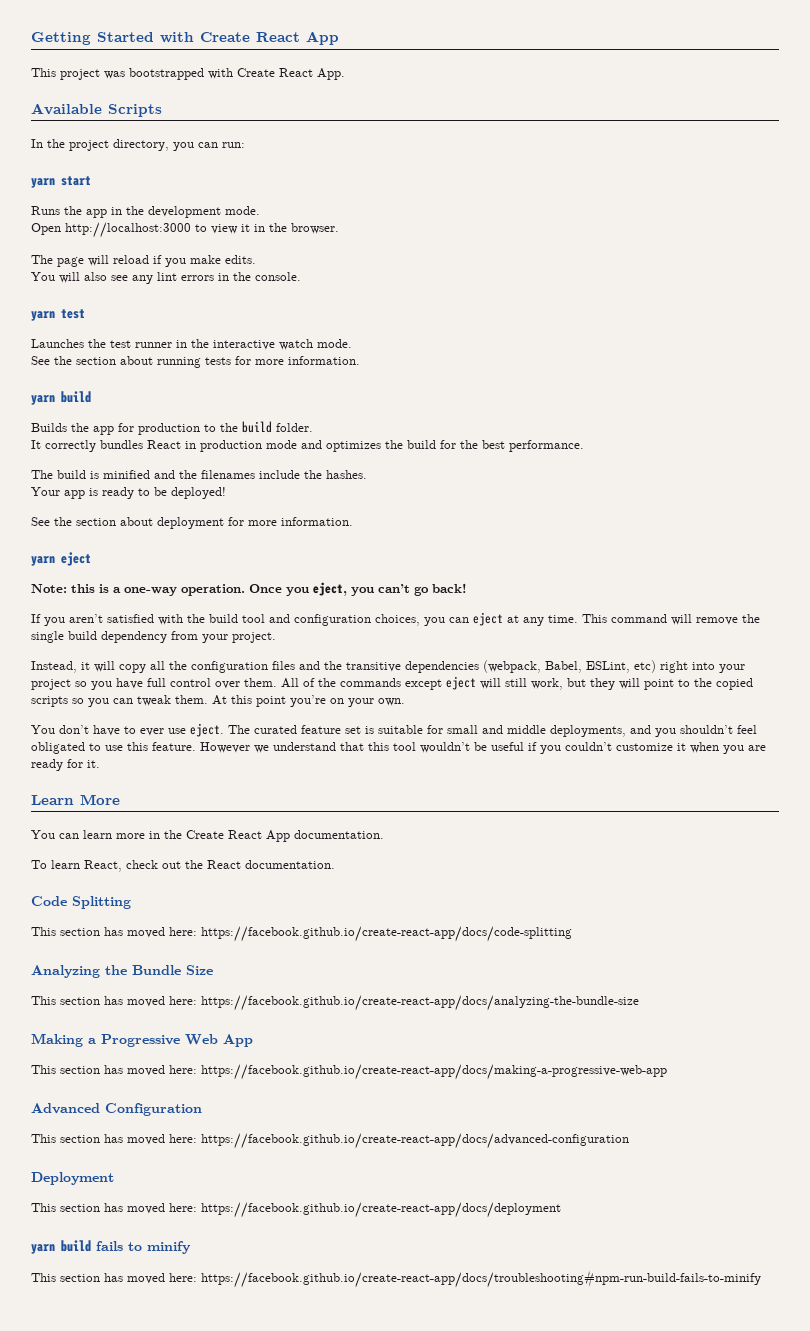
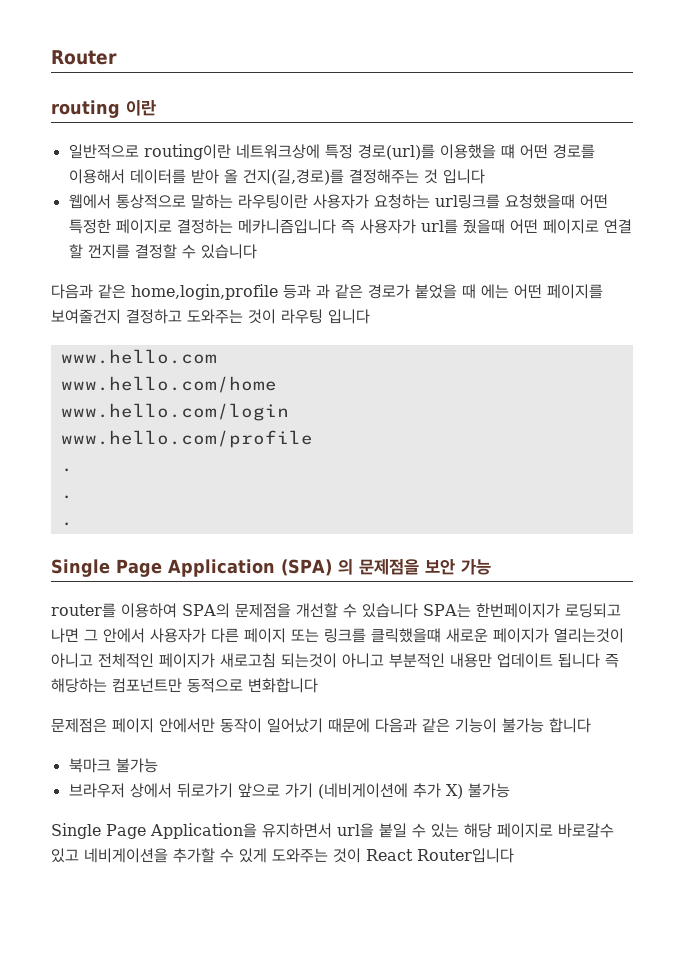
- Getting Started with Create React App
- This project was bootstrapped with Create React App.
- Available Scripts
- In the project directory, you can run:
- yarn start
- Runs the app in the development mode.
- Open http://localhost:3000 to view it in the browser.
- The page will reload if you make edits.
- You will also see any lint errors in the console.
- yarn test
- Launches the test runner in the interactive watch mode.
- See the section about running tests for more information.
- yarn build
- Builds the app for production to the build folder.
- It correctly bundles React in production mode and optimizes the build for the best performance.
- The build is minified and the filenames include the hashes.
- Your app is ready to be deployed!
- See the section about deployment for more information.
- yarn eject
- Note: this is a one-way operation. Once you eject, you can’t go back!
- If you aren’t satisfied with the build tool and configuration choices, you can eject at any time. This command will remove the single build dependency from your project.
- Instead, it will copy all the configuration files and the transitive dependencies (webpack, Babel, ESLint, etc) right into your project so you have full control over them. All of the commands except eject will still work, but they will point to the copied scripts so you can tweak them. At this point you’re on your own.
- You don’t have to ever use eject. The curated feature set is suitable for small and middle deployments, and you shouldn’t feel obligated to use this feature. However we understand that this tool wouldn’t be useful if you couldn’t customize it when you are ready for it.
- Learn More
- You can learn more in the Create React App documentation.
- To learn React, check out the React documentation.
- Code Splitting
- This section has moved here: https://facebook.github.io/create-react-app/docs/code-splitting
- Analyzing the Bundle Size
- This section has moved here: https://facebook.github.io/create-react-app/docs/analyzing-the-bundle-size
- Making a Progressive Web App
- This section has moved here: https://facebook.github.io/create-react-app/docs/making-a-progressive-web-app
- Advanced Configuration
- This section has moved here: https://facebook.github.io/create-react-app/docs/advanced-configuration
- Deployment
- This section has moved here: https://facebook.github.io/create-react-app/docs/deployment
- yarn build fails to minify
- This section has moved here: https://facebook.github.io/create-react-app/docs/troubleshooting#npm-run-build-fails-to-minify
+ Router
+ routing 이란
+ 일반적으로 routing이란 네트워크상에 특정 경로(url)를 이용했을 떄 어떤 경로를 이용해서 데이터를 받아 올 건지(길,경로)를 결정해주는 것 입니다
+ 웹에서 통상적으로 말하는 라우팅이란 사용자가 요청하는 url링크를 요청했을때 어떤 특정한 페이지로 결정하는 메카니즘입니다 즉 사용자가 url를 줬을때 어떤 페이지로 연결 할 껀지를 결정할 수 있습니다
+ 다음과 같은 home,login,profile 등과 과 같은 경로가 붙었을 때 에는 어떤 페이지를 보여줄건지 결정하고 도와주는 것이 라우팅 입니다
+ www.hello.com
+ www.hello.com/home
+ www.hello.com/login
+ www.hello.com/profile
+ .
+ .
+ .
+ Single Page Application (SPA) 의 문제점을 보안 가능
+ router를 이용하여 SPA의 문제점을 개선할 수 있습니다 SPA는 한번페이지가 로딩되고 나면 그 안에서 사용자가 다른 페이지 또는 링크를 클릭했을떄 새로운 페이지가 열리는것이 아니고 전체적인 페이지가 새로고침 되는것이 아니고 부분적인 내용만 업데이트 됩니다 즉 해당하는 컴포넌트만 동적으로 변화합니다
+ 문제점은 페이지 안에서만 동작이 일어났기 때문에 다음과 같은 기능이 불가능 합니다
+ 북마크 불가능
+ 브라우저 상에서 뒤로가기 앞으로 가기 (네비게이션에 추가 X) 불가능
+ Single Page Application을 유지하면서 url을 붙일 수 있는 해당 페이지로 바로갈수 있고 네비게이션을 추가할 수 있게 도와주는 것이 React Router입니다

